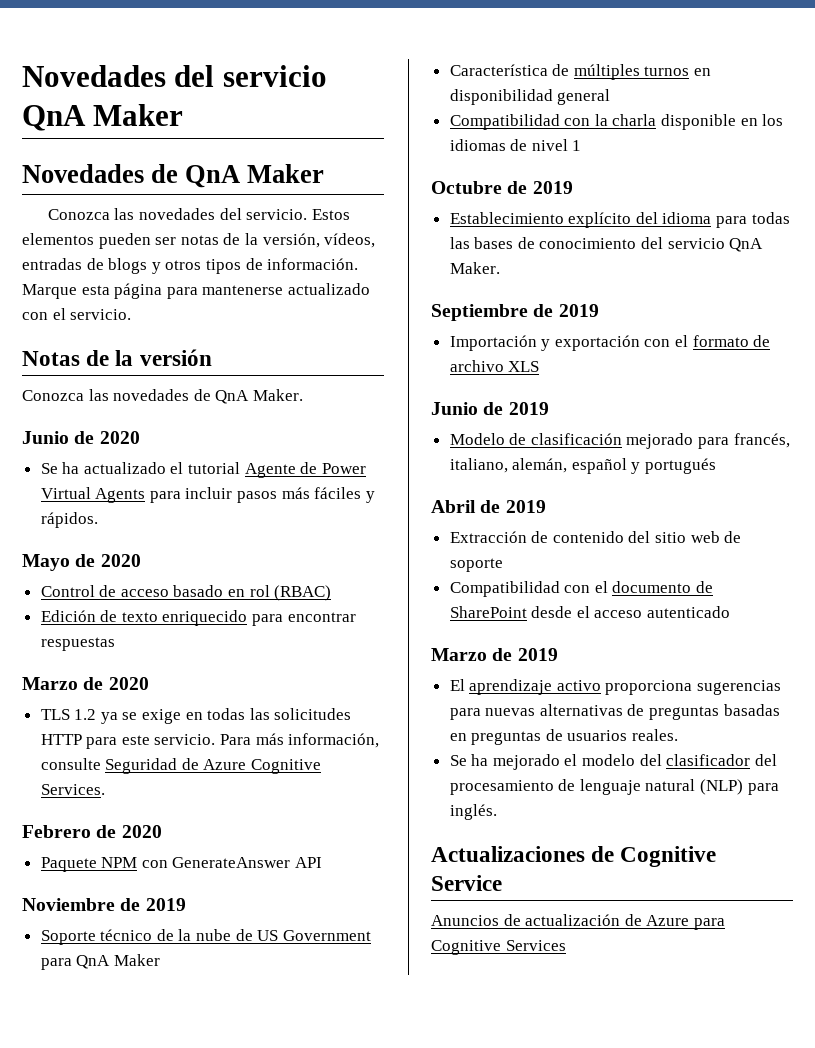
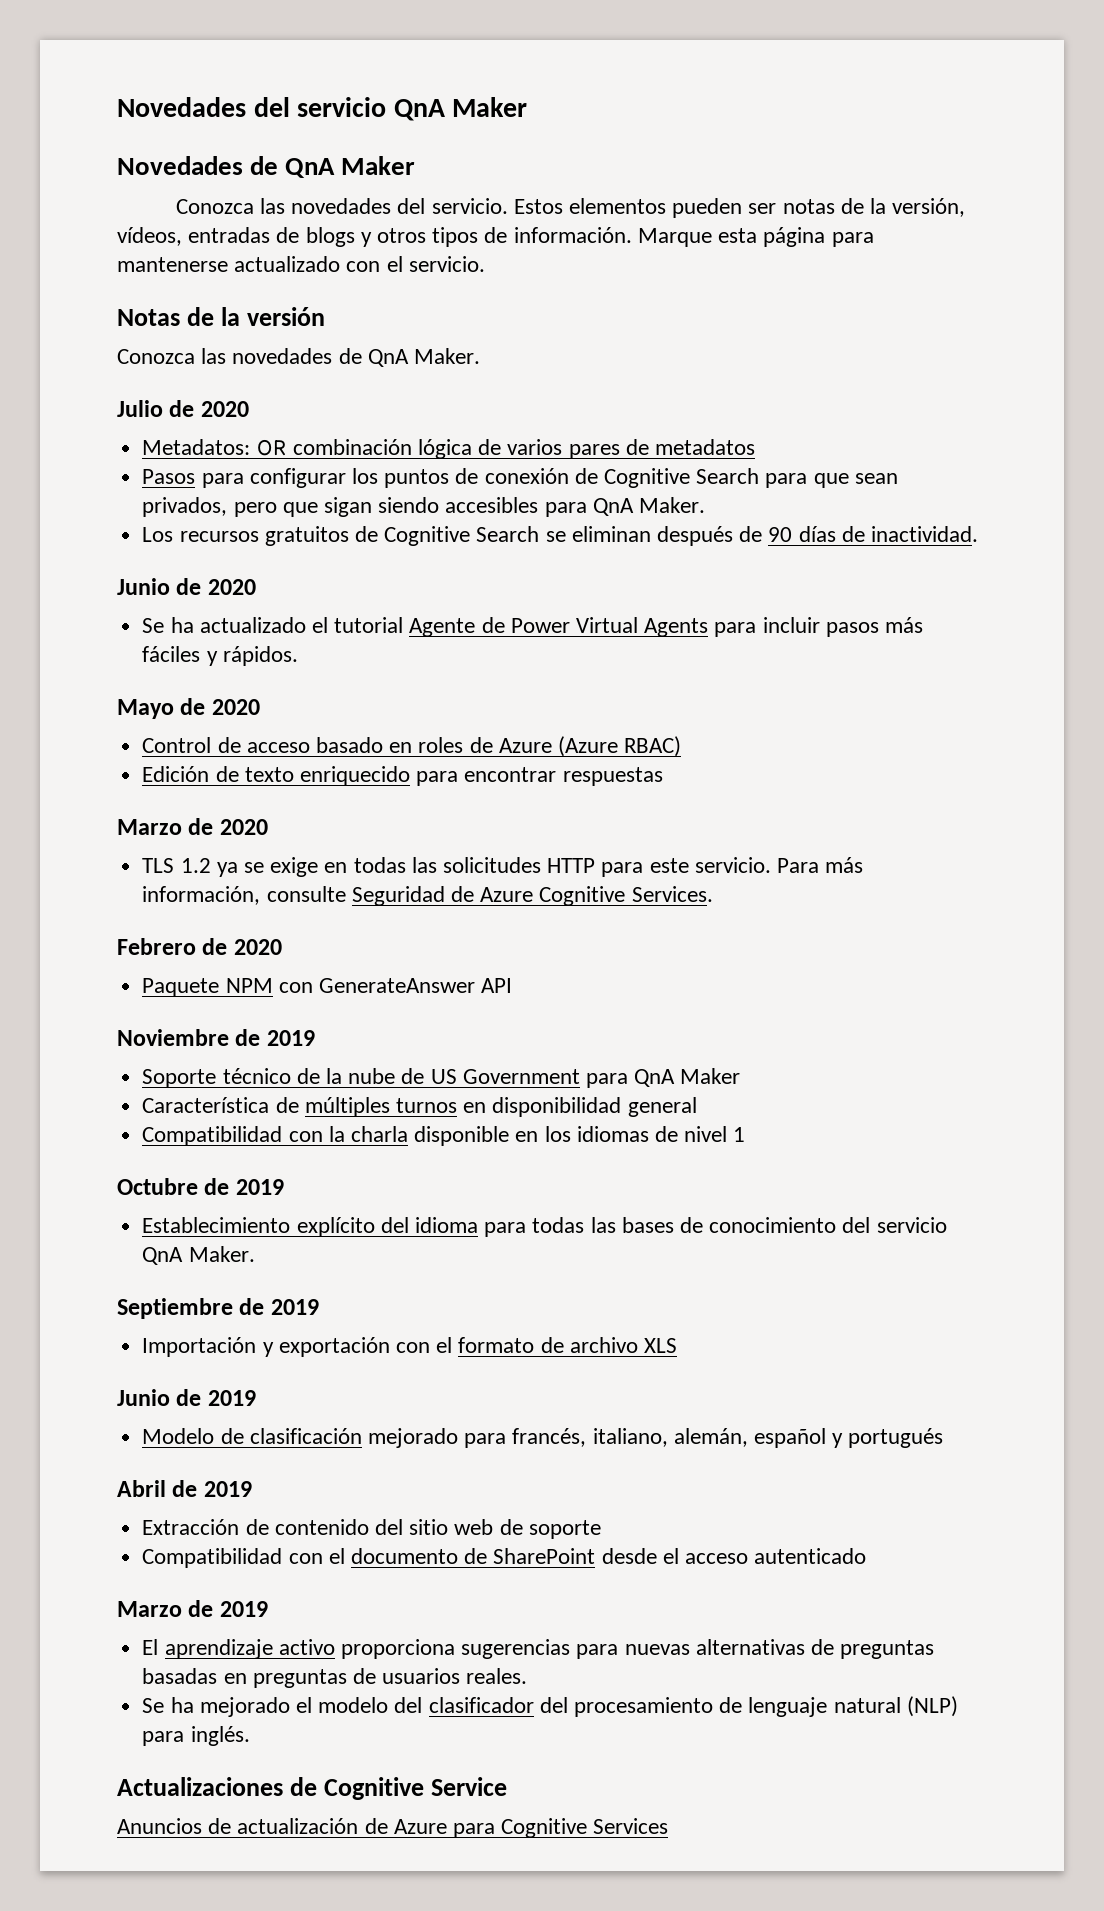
+ Julio de 2020
+ Metadatos: OR combinación lógica de varios pares de metadatos
+ Pasos para configurar los puntos de conexión de Cognitive Search para que sean privados, pero que sigan siendo accesibles para QnA Maker.
+ Los recursos gratuitos de Cognitive Search se eliminan después de 90 días de inactividad.
- Control de acceso basado en rol (RBAC)
+ Control de acceso basado en roles de Azure (Azure RBAC)

